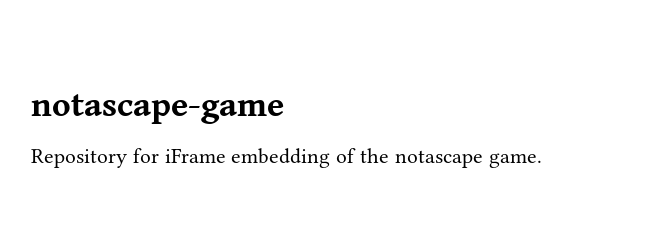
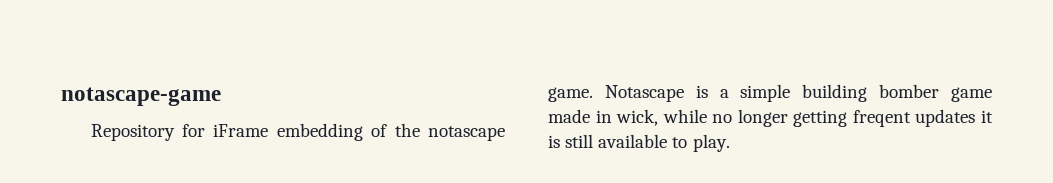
+ Notascape is a simple building bomber game made in wick, while no longer getting freqent updates it is still available to play.

